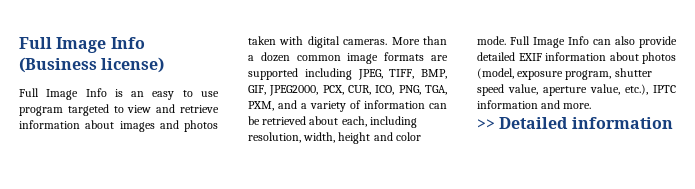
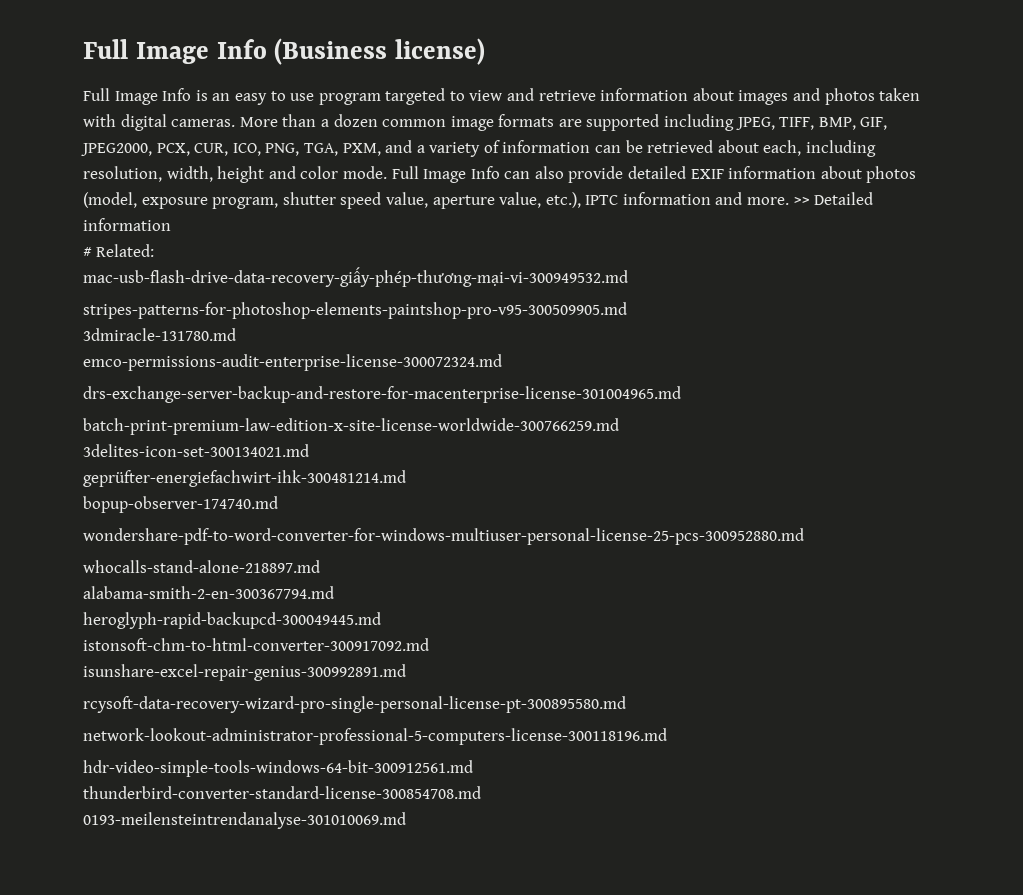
- Full Image Info can also provide detailed EXIF information about photos (model, exposure program, shutter speed value, aperture value, etc.), IPTC information and more.
- >> Detailed information
+ Full Image Info can also provide detailed EXIF information about photos (model, exposure program, shutter speed value, aperture value, etc.), IPTC information and more. >> Detailed information
+ # Related:
+ mac-usb-flash-drive-data-recovery-giấy-phép-thương-mại-vi-300949532.md
+ stripes-patterns-for-photoshop-elements-paintshop-pro-v95-300509905.md
+ 3dmiracle-131780.md
+ emco-permissions-audit-enterprise-license-300072324.md
+ drs-exchange-server-backup-and-restore-for-macenterprise-license-301004965.md
+ batch-print-premium-law-edition-x-site-license-worldwide-300766259.md
+ 3delites-icon-set-300134021.md
+ geprüfter-energiefachwirt-ihk-300481214.md
+ bopup-observer-174740.md
+ wondershare-pdf-to-word-converter-for-windows-multiuser-personal-license-25-pcs-300952880.md
+ whocalls-stand-alone-218897.md
+ alabama-smith-2-en-300367794.md
+ heroglyph-rapid-backupcd-300049445.md
+ istonsoft-chm-to-html-converter-300917092.md
+ isunshare-excel-repair-genius-300992891.md
+ rcysoft-data-recovery-wizard-pro-single-personal-license-pt-300895580.md
+ network-lookout-administrator-professional-5-computers-license-300118196.md
+ hdr-video-simple-tools-windows-64-bit-300912561.md
+ thunderbird-converter-standard-license-300854708.md
+ 0193-meilensteintrendanalyse-301010069.md

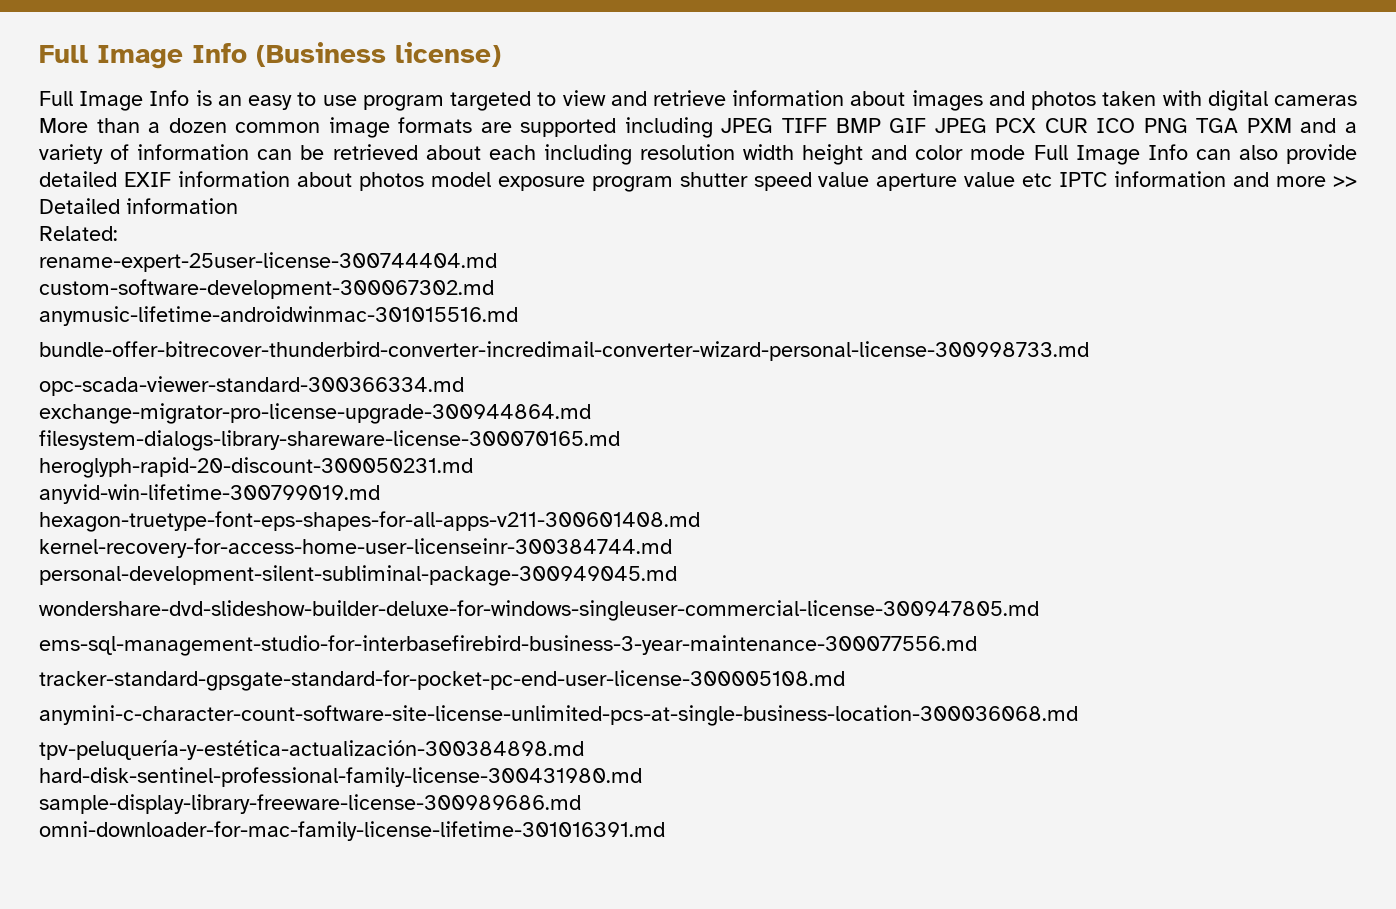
- Full Image Info is an easy to use program targeted to view and retrieve information about images and photos taken with digital cameras. More than a dozen common image formats are supported including JPEG, TIFF, BMP, GIF, JPEG2000, PCX, CUR, ICO, PNG, TGA, PXM, and a variety of information can be retrieved about each, including resolution, width, height and color mode. Full Image Info can also provide detailed EXIF information about photos (model, exposure program, shutter speed value, aperture value, etc.), IPTC information and more. >> Detailed information
+ Full Image Info is an easy to use program targeted to view and retrieve information about images and photos taken with digital cameras More than a dozen common image formats are supported including JPEG TIFF BMP GIF JPEG PCX CUR ICO PNG TGA PXM and a variety of information can be retrieved about each including resolution width height and color mode Full Image Info can also provide detailed EXIF information about photos model exposure program shutter speed value aperture value etc IPTC information and more >> Detailed information
- # Related:
+ Related:
- mac-usb-flash-drive-data-recovery-giấy-phép-thương-mại-vi-300949532.md
- stripes-patterns-for-photoshop-elements-paintshop-pro-v95-300509905.md
- 3dmiracle-131780.md
- emco-permissions-audit-enterprise-license-300072324.md
- drs-exchange-server-backup-and-restore-for-macenterprise-license-301004965.md
- batch-print-premium-law-edition-x-site-license-worldwide-300766259.md
- 3delites-icon-set-300134021.md
- geprüfter-energiefachwirt-ihk-300481214.md
- bopup-observer-174740.md
- wondershare-pdf-to-word-converter-for-windows-multiuser-personal-license-25-pcs-300952880.md
- whocalls-stand-alone-218897.md
- alabama-smith-2-en-300367794.md
- heroglyph-rapid-backupcd-300049445.md
- istonsoft-chm-to-html-converter-300917092.md
- isunshare-excel-repair-genius-300992891.md
- rcysoft-data-recovery-wizard-pro-single-personal-license-pt-300895580.md
- network-lookout-administrator-professional-5-computers-license-300118196.md
- hdr-video-simple-tools-windows-64-bit-300912561.md
- thunderbird-converter-standard-license-300854708.md
- 0193-meilensteintrendanalyse-301010069.md
+ rename-expert-25user-license-300744404.md
+ custom-software-development-300067302.md
+ anymusic-lifetime-androidwinmac-301015516.md
+ bundle-offer-bitrecover-thunderbird-converter-incredimail-converter-wizard-personal-license-300998733.md
+ opc-scada-viewer-standard-300366334.md
+ exchange-migrator-pro-license-upgrade-300944864.md
+ filesystem-dialogs-library-shareware-license-300070165.md
+ heroglyph-rapid-20-discount-300050231.md
+ anyvid-win-lifetime-300799019.md
+ hexagon-truetype-font-eps-shapes-for-all-apps-v211-300601408.md
+ kernel-recovery-for-access-home-user-licenseinr-300384744.md
+ personal-development-silent-subliminal-package-300949045.md
+ wondershare-dvd-slideshow-builder-deluxe-for-windows-singleuser-commercial-license-300947805.md
+ ems-sql-management-studio-for-interbasefirebird-business-3-year-maintenance-300077556.md
+ tracker-standard-gpsgate-standard-for-pocket-pc-end-user-license-300005108.md
+ anymini-c-character-count-software-site-license-unlimited-pcs-at-single-business-location-300036068.md
+ tpv-peluquería-y-estética-actualización-300384898.md
+ hard-disk-sentinel-professional-family-license-300431980.md
+ sample-display-library-freeware-license-300989686.md
+ omni-downloader-for-mac-family-license-lifetime-301016391.md

